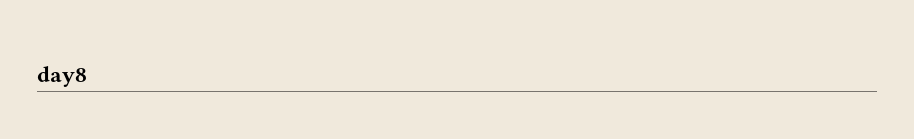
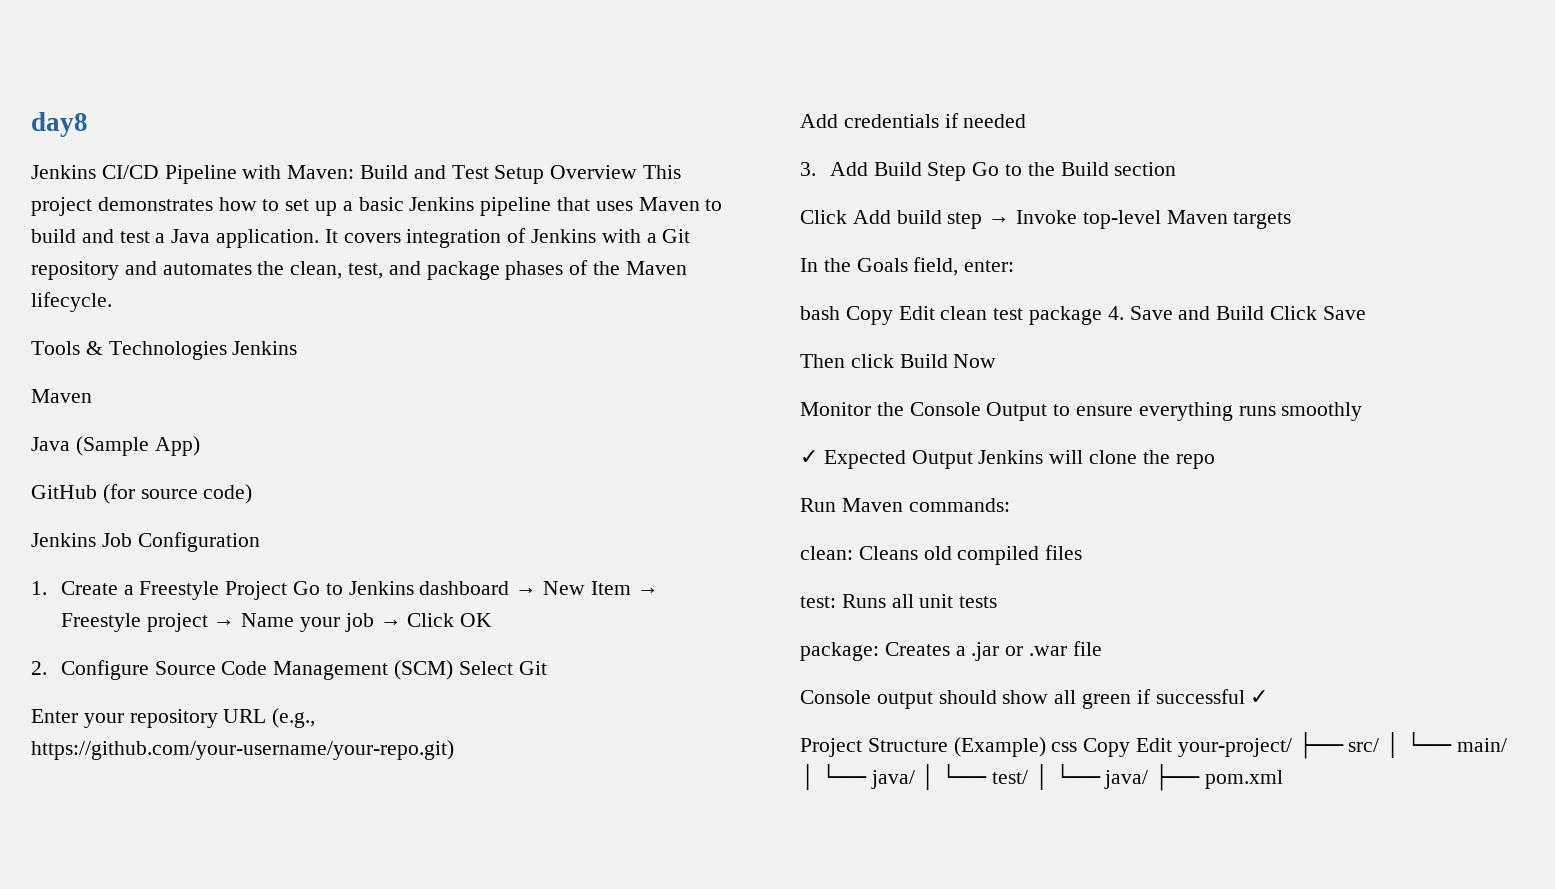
+ Jenkins CI/CD Pipeline with Maven: Build and Test Setup Overview This project demonstrates how to set up a basic Jenkins pipeline that uses Maven to build and test a Java application. It covers integration of Jenkins with a Git repository and automates the clean, test, and package phases of the Maven lifecycle.
+ Tools & Technologies Jenkins
+ Maven
+ Java (Sample App)
+ GitHub (for source code)
+ Jenkins Job Configuration
+ 1. Create a Freestyle Project Go to Jenkins dashboard → New Item → Freestyle project → Name your job → Click OK
+ 2. Configure Source Code Management (SCM) Select Git
+ Enter your repository URL (e.g., https://github.com/your-username/your-repo.git)
+ Add credentials if needed
+ 3. Add Build Step Go to the Build section
+ Click Add build step → Invoke top-level Maven targets
+ In the Goals field, enter:
+ bash Copy Edit clean test package 4. Save and Build Click Save
+ Then click Build Now
+ Monitor the Console Output to ensure everything runs smoothly
+ ✓ Expected Output Jenkins will clone the repo
+ Run Maven commands:
+ clean: Cleans old compiled files
+ test: Runs all unit tests
+ package: Creates a .jar or .war file
+ Console output should show all green if successful ✓
+ Project Structure (Example) css Copy Edit your-project/ ├── src/ │ └── main/ │ └── java/ │ └── test/ │ └── java/ ├── pom.xml

